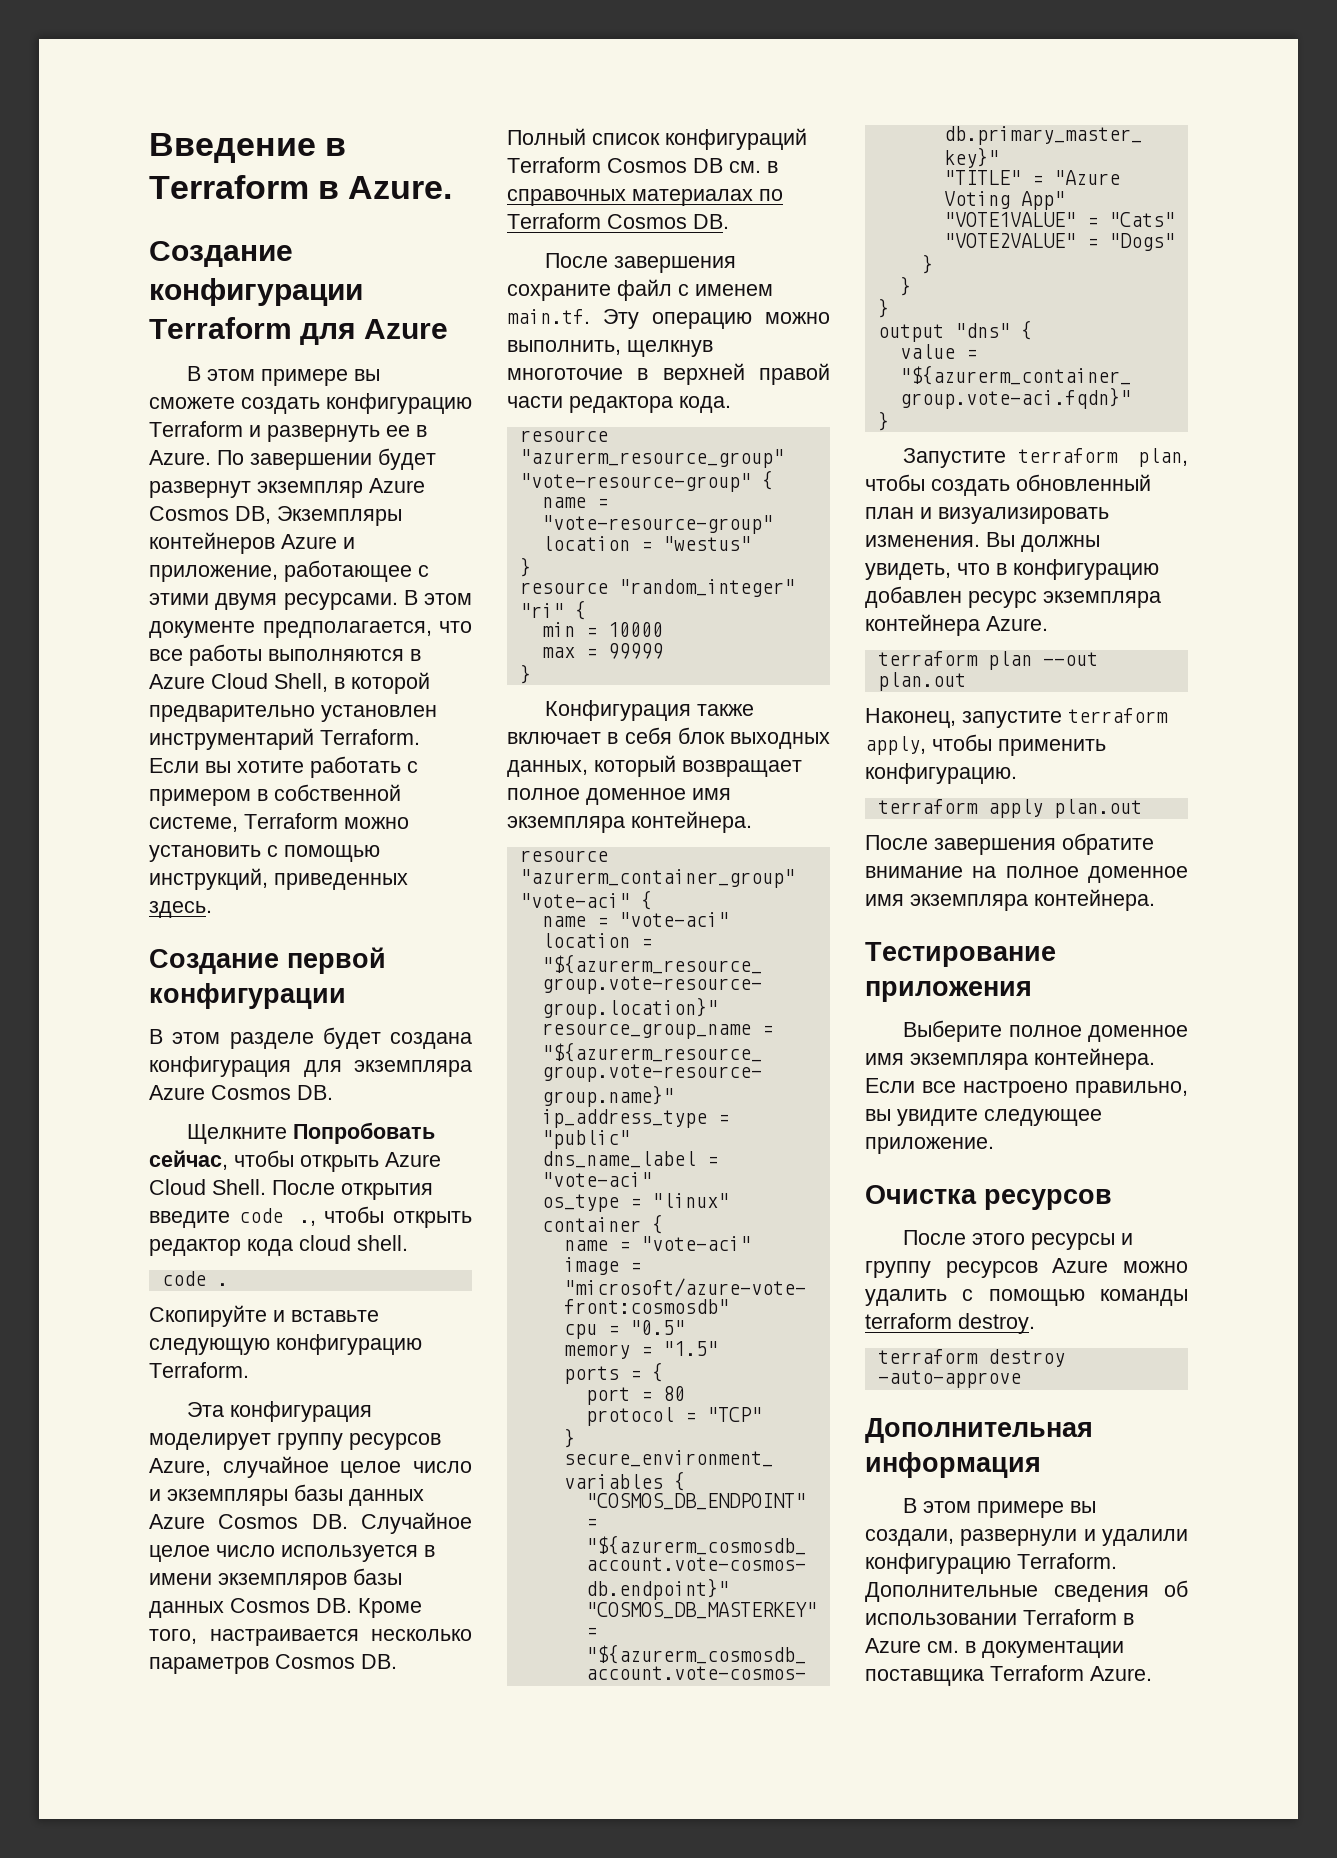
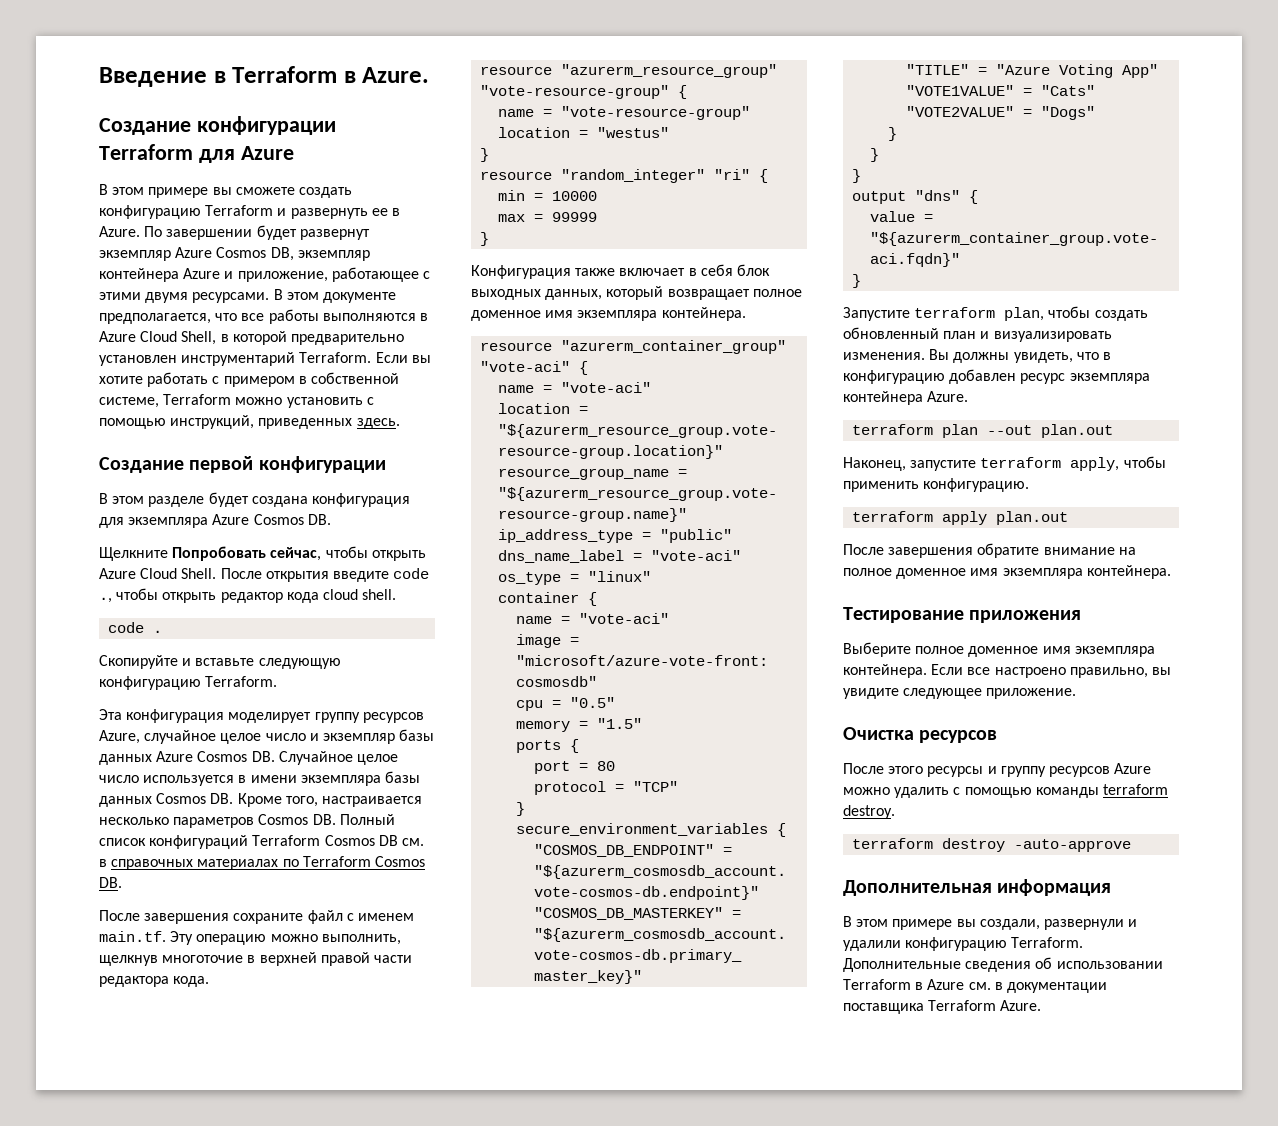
- По завершении будет развернут экземпляр Azure Cosmos DB, Экземпляры контейнеров Azure и приложение, работающее с этими двумя ресурсами.
+ По завершении будет развернут экземпляр Azure Cosmos DB, экземпляр контейнера Azure и приложение, работающее с этими двумя ресурсами.
- Эта конфигурация моделирует группу ресурсов Azure, случайное целое число и экземпляры базы данных Azure Cosmos DB. Случайное целое число используется в имени экземпляров базы данных Cosmos DB. Кроме того, настраивается несколько параметров Cosmos DB. Полный список конфигураций Terraform Cosmos DB см. в справочных материалах по Terraform Cosmos DB.
+ Эта конфигурация моделирует группу ресурсов Azure, случайное целое число и экземпляр базы данных Azure Cosmos DB. Случайное целое число используется в имени экземпляра базы данных Cosmos DB. Кроме того, настраивается несколько параметров Cosmos DB. Полный список конфигураций Terraform Cosmos DB см. в справочных материалах по Terraform Cosmos DB.
- ports = {
+ ports {

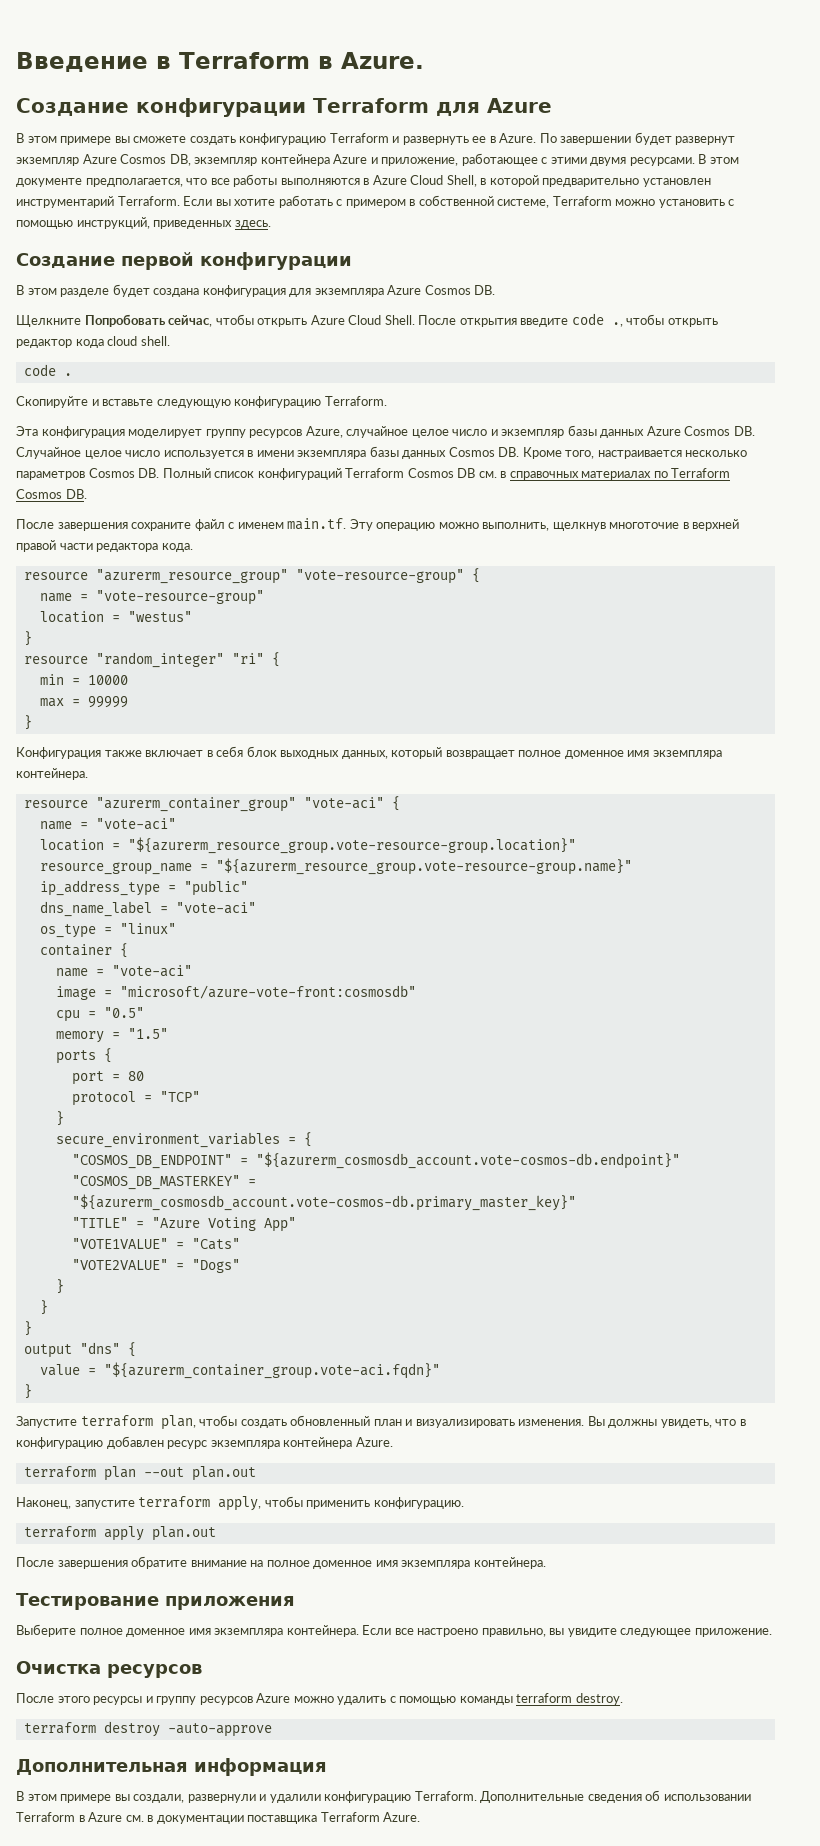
- secure_environment_variables {
+ secure_environment_variables = {

